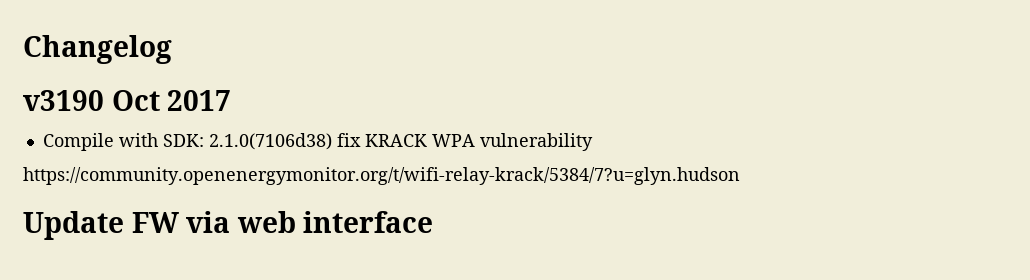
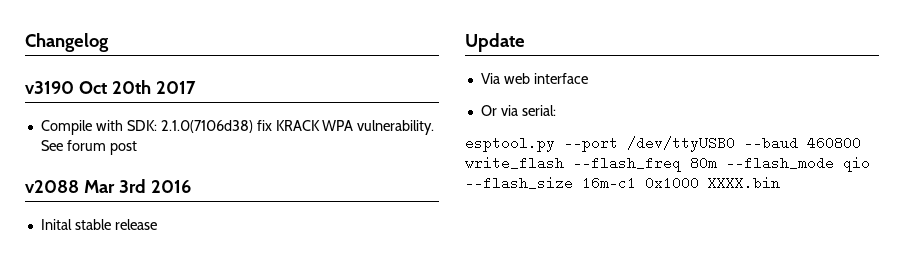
- v3190 Oct 2017
+ v3190 Oct 20th 2017
- Compile with SDK: 2.1.0(7106d38) fix KRACK WPA vulnerability
- https://community.openenergymonitor.org/t/wifi-relay-krack/5384/7?u=glyn.hudson
+ Compile with SDK: 2.1.0(7106d38) fix KRACK WPA vulnerability. See forum post
+ v2088 Mar 3rd 2016
+ Inital stable release
- Update FW via web interface
+ Update
+ Via web interface
+ Or via serial:
+ esptool.py --port /dev/ttyUSB0 --baud 460800 write_flash --flash_freq 80m --flash_mode qio --flash_size 16m-c1 0x1000 XXXX.bin

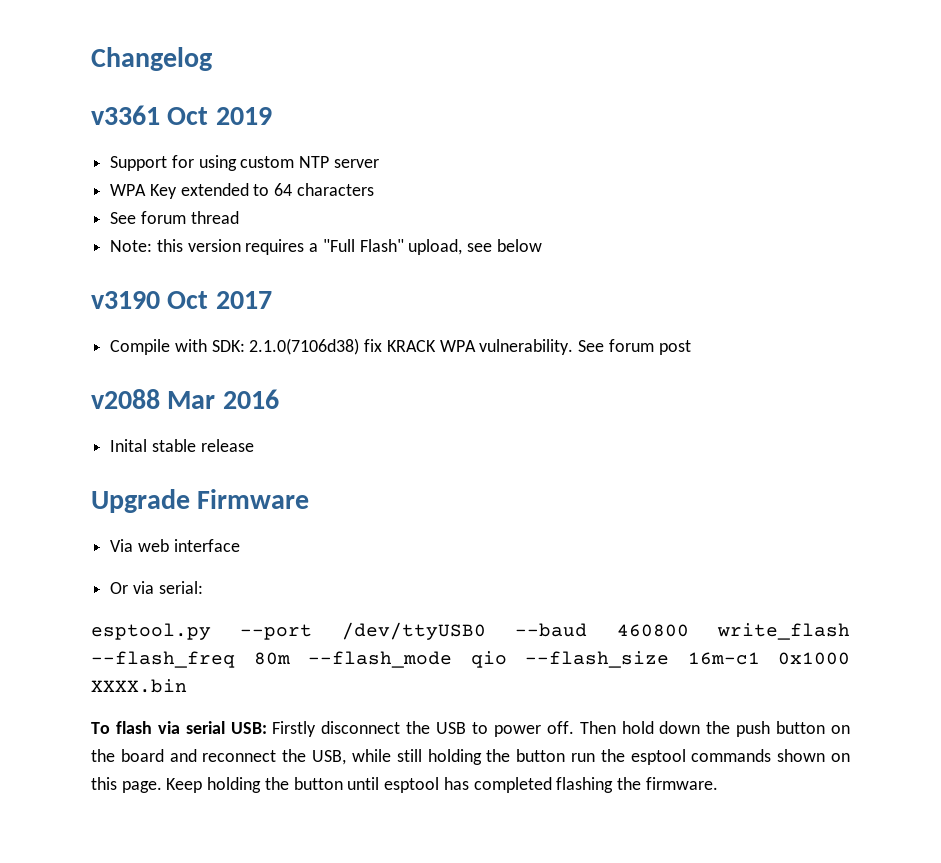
+ v3361 Oct 2019
+ Support for using custom NTP server
+ WPA Key extended to 64 characters
+ See forum thread
+ Note: this version requires a "Full Flash" upload, see below
- v3190 Oct 20th 2017
+ v3190 Oct 2017
- v2088 Mar 3rd 2016
+ v2088 Mar 2016
- Update
+ Upgrade Firmware
+ To flash via serial USB: Firstly disconnect the USB to power off. Then hold down the push button on the board and reconnect the USB, while still holding the button run the esptool commands shown on this page. Keep holding the button until esptool has completed flashing the firmware.

